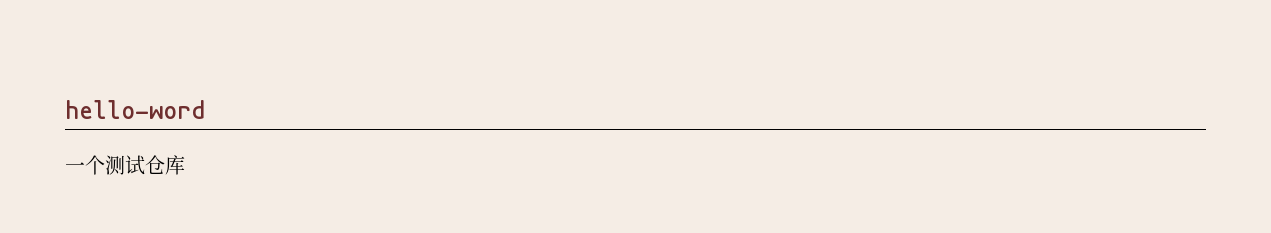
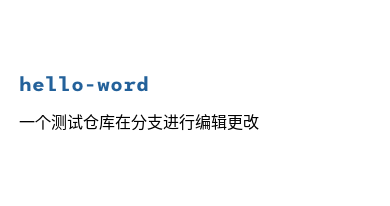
- 一个测试仓库
+ 一个测试仓库在分支进行编辑更改

